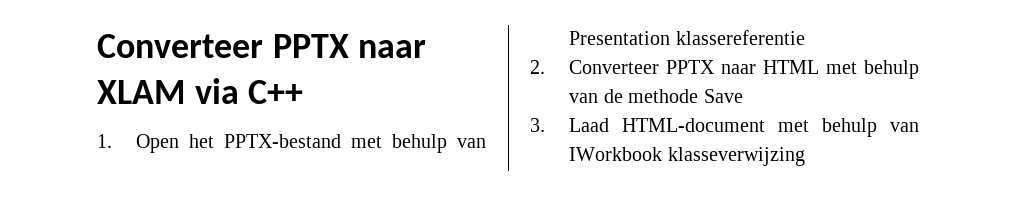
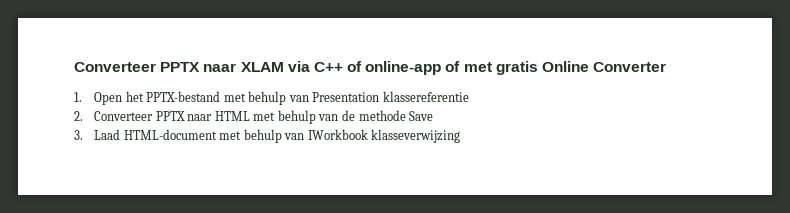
- Converteer PPTX naar XLAM via C++
+ Converteer PPTX naar XLAM via C++ of online-app of met gratis Online Converter

